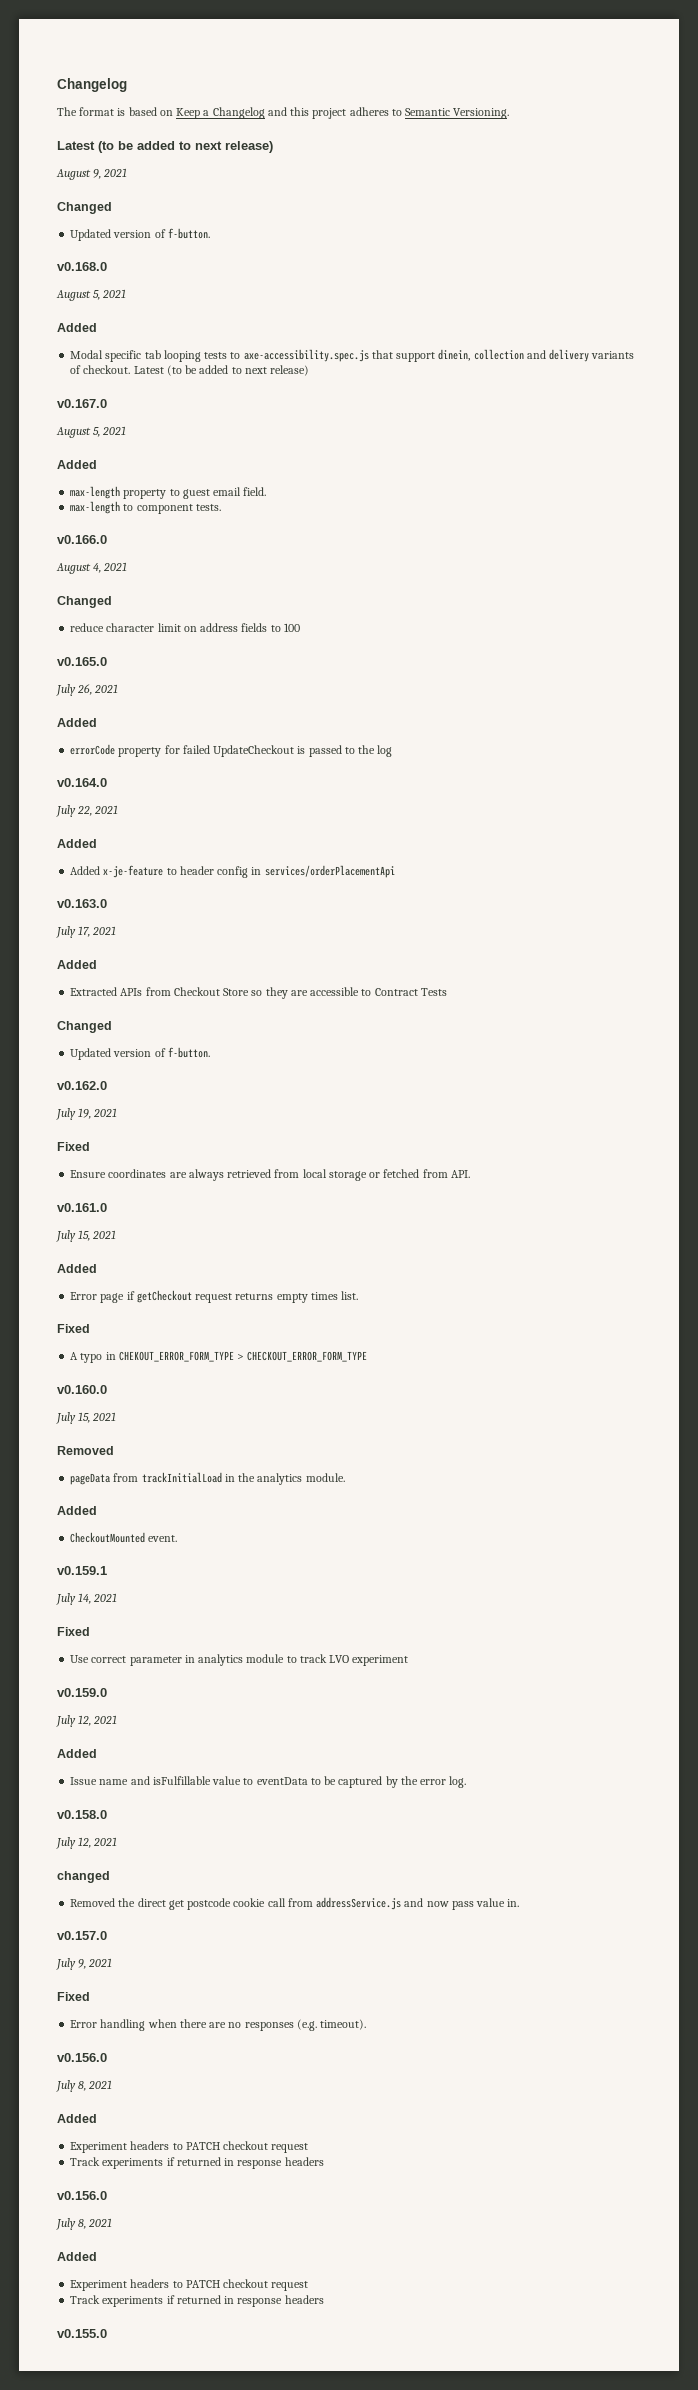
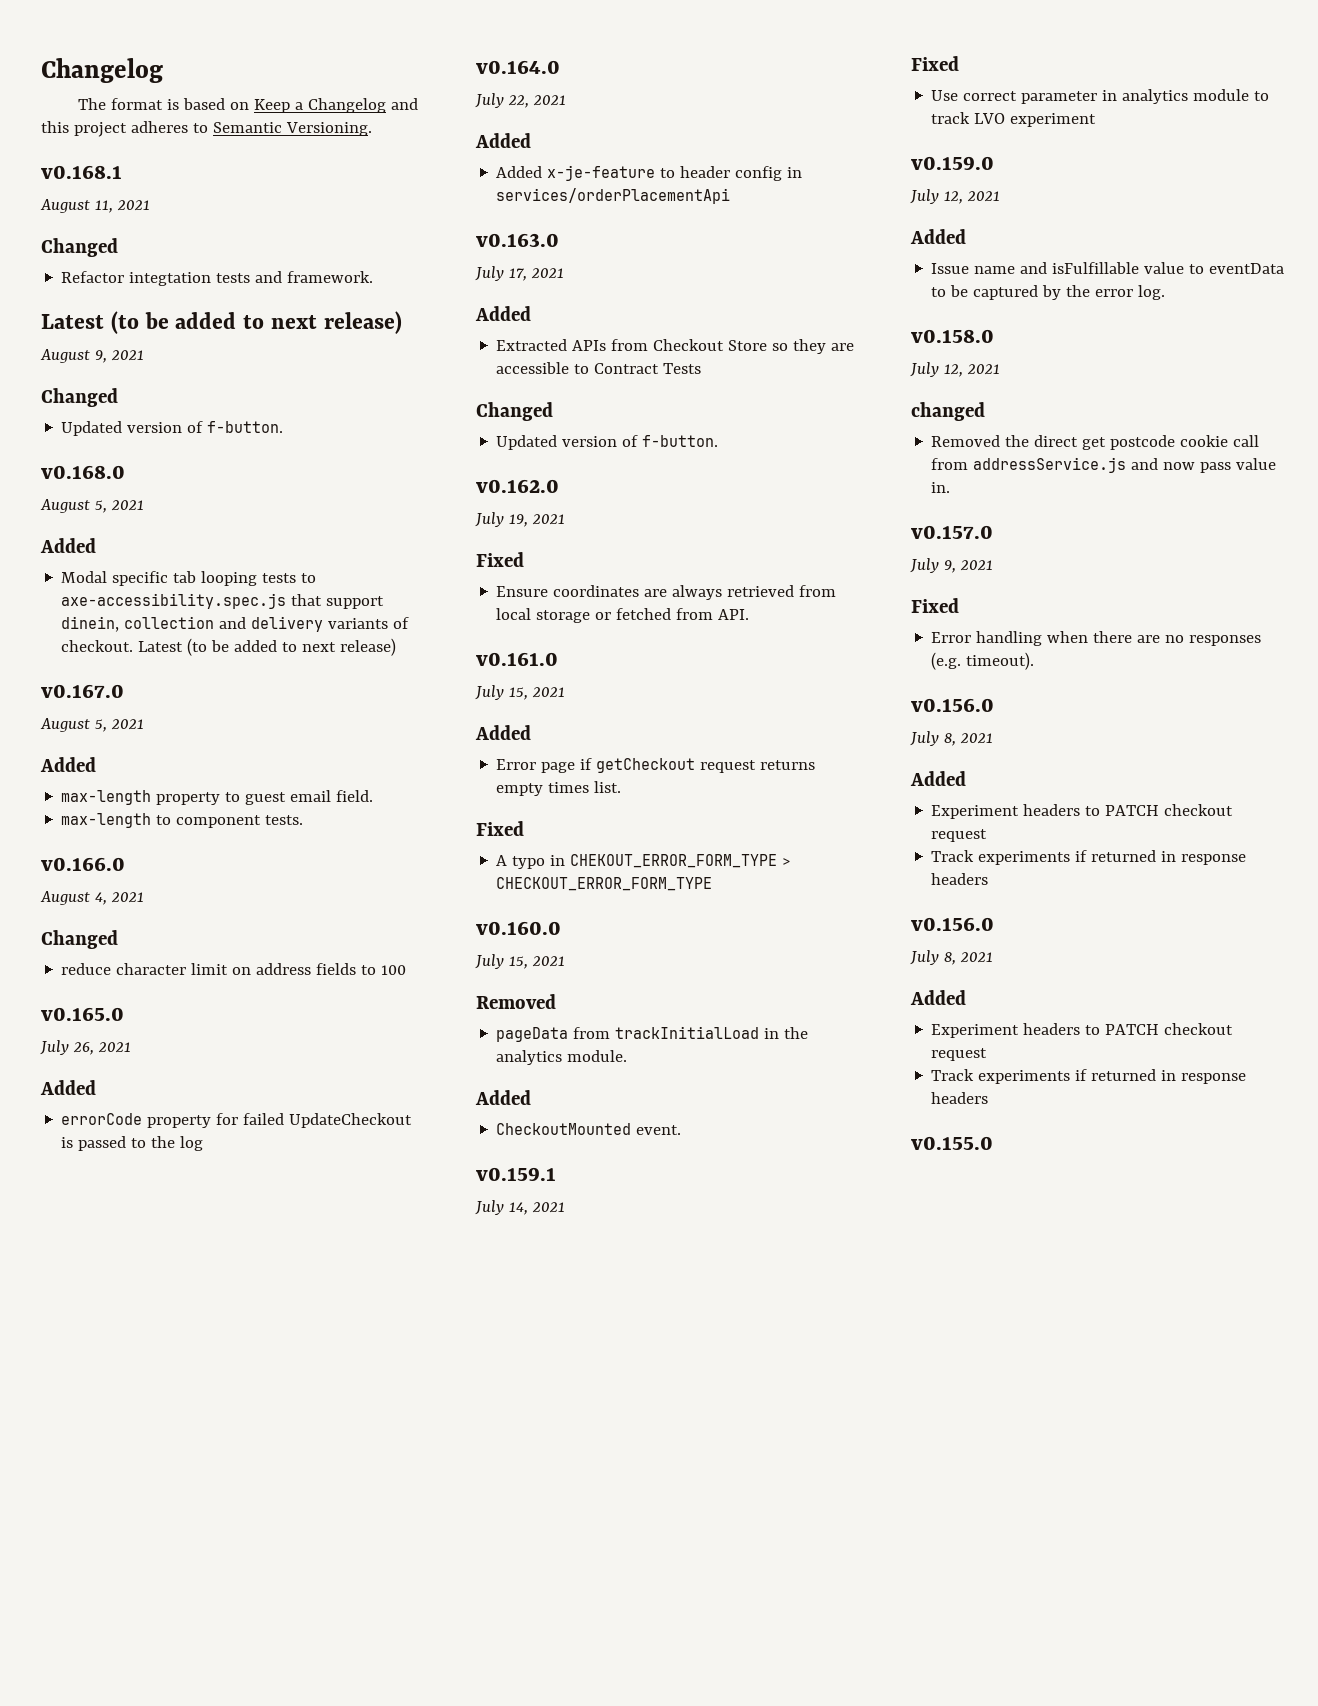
+ v0.168.1
+ August 11, 2021
+ Changed
+ Refactor integtation tests and framework.

